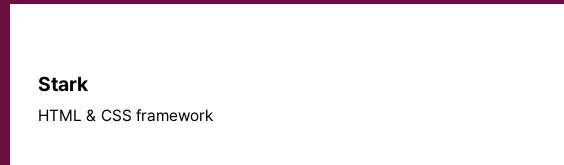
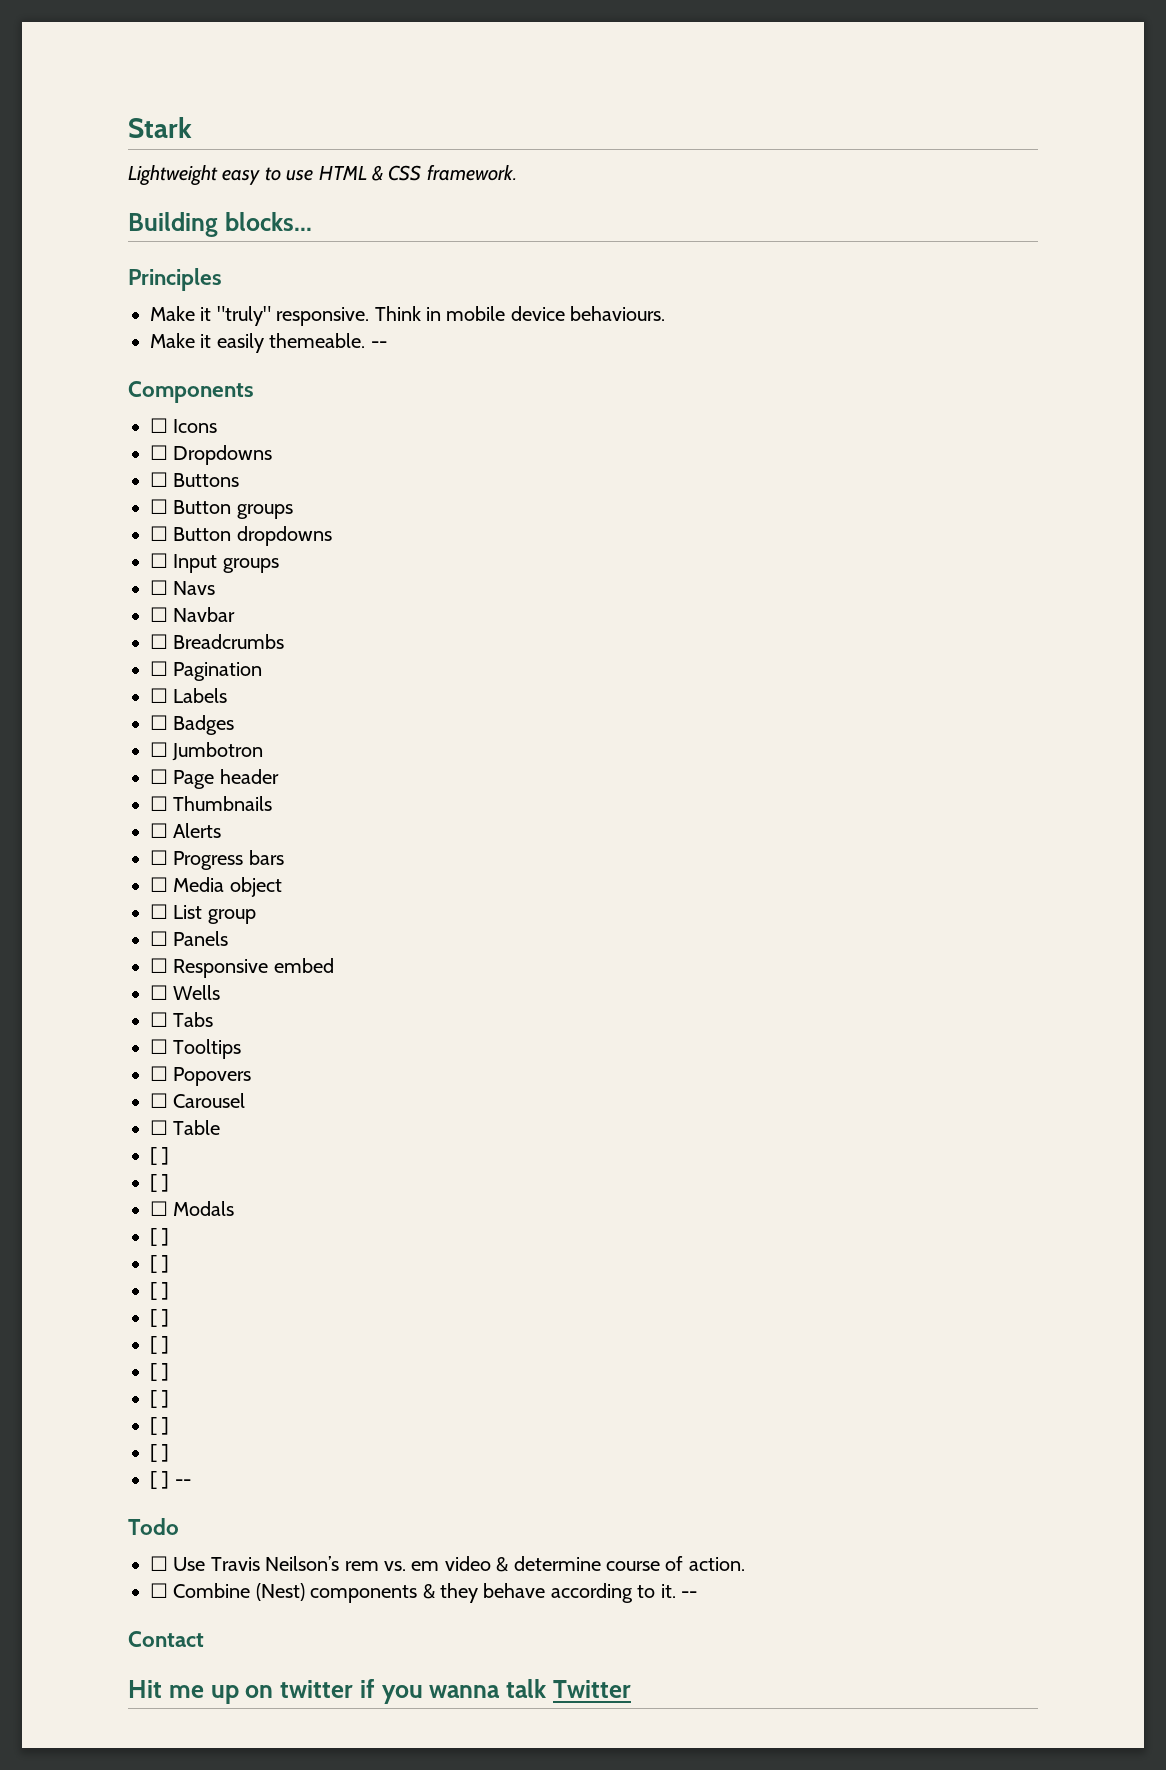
- HTML & CSS framework
+ Lightweight easy to use HTML & CSS framework.
+ Building blocks...
+ Principles
+ Make it "truly" responsive. Think in mobile device behaviours.
+ Make it easily themeable. --
+ Components
+ ☐ Icons
+ ☐ Dropdowns
+ ☐ Buttons
+ ☐ Button groups
+ ☐ Button dropdowns
+ ☐ Input groups
+ ☐ Navs
+ ☐ Navbar
+ ☐ Breadcrumbs
+ ☐ Pagination
+ ☐ Labels
+ ☐ Badges
+ ☐ Jumbotron
+ ☐ Page header
+ ☐ Thumbnails
+ ☐ Alerts
+ ☐ Progress bars
+ ☐ Media object
+ ☐ List group
+ ☐ Panels
+ ☐ Responsive embed
+ ☐ Wells
+ ☐ Tabs
+ ☐ Tooltips
+ ☐ Popovers
+ ☐ Carousel
+ ☐ Table
+ [ ]
+ [ ]
+ ☐ Modals
+ [ ]
+ [ ]
+ [ ]
+ [ ]
+ [ ]
+ [ ]
+ [ ]
+ [ ]
+ [ ]
+ [ ] --
+ Todo
+ ☐ Use Travis Neilson’s rem vs. em video & determine course of action.
+ ☐ Combine (Nest) components & they behave according to it. --
+ Contact
+ Hit me up on twitter if you wanna talk Twitter

